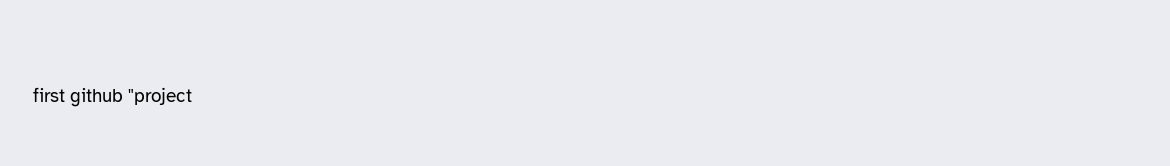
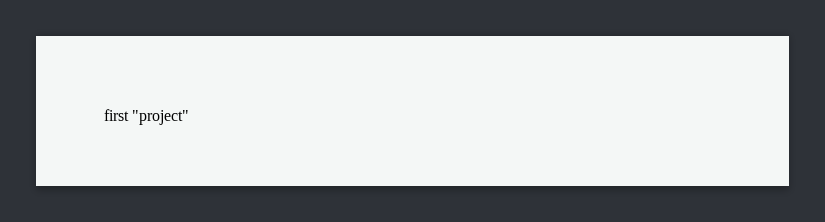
- first github "project
+ first "project"

